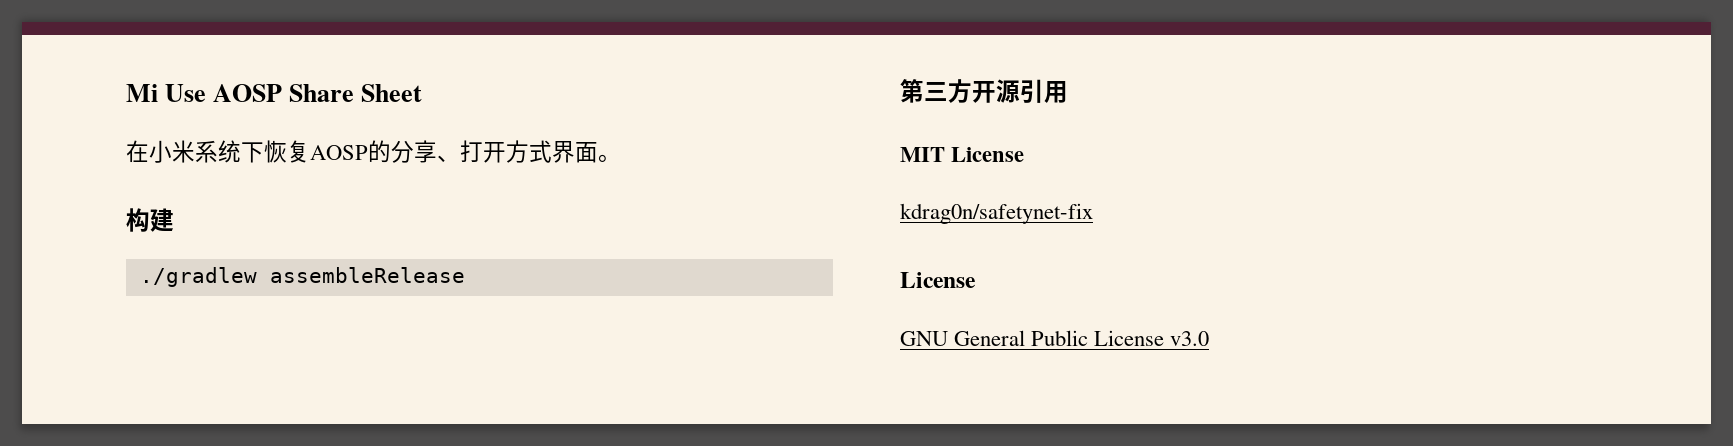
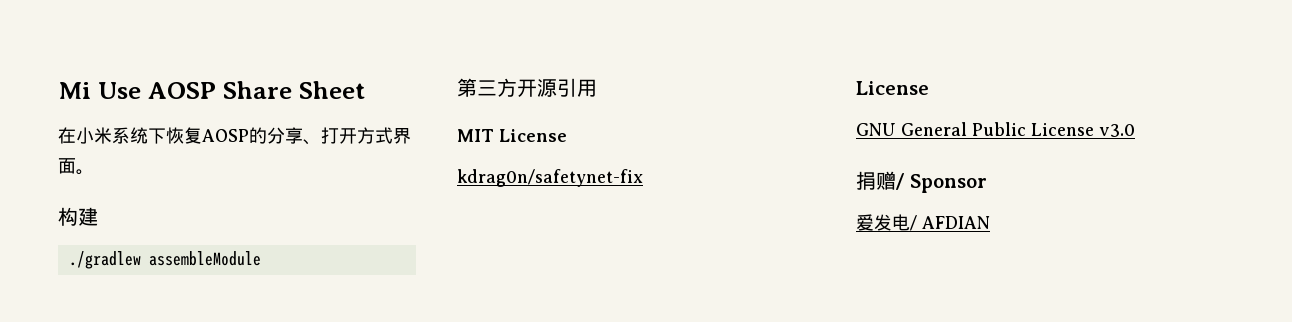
- ./gradlew assembleRelease
+ ./gradlew assembleModule
+ 捐赠/ Sponsor
+ 爱发电/ AFDIAN

